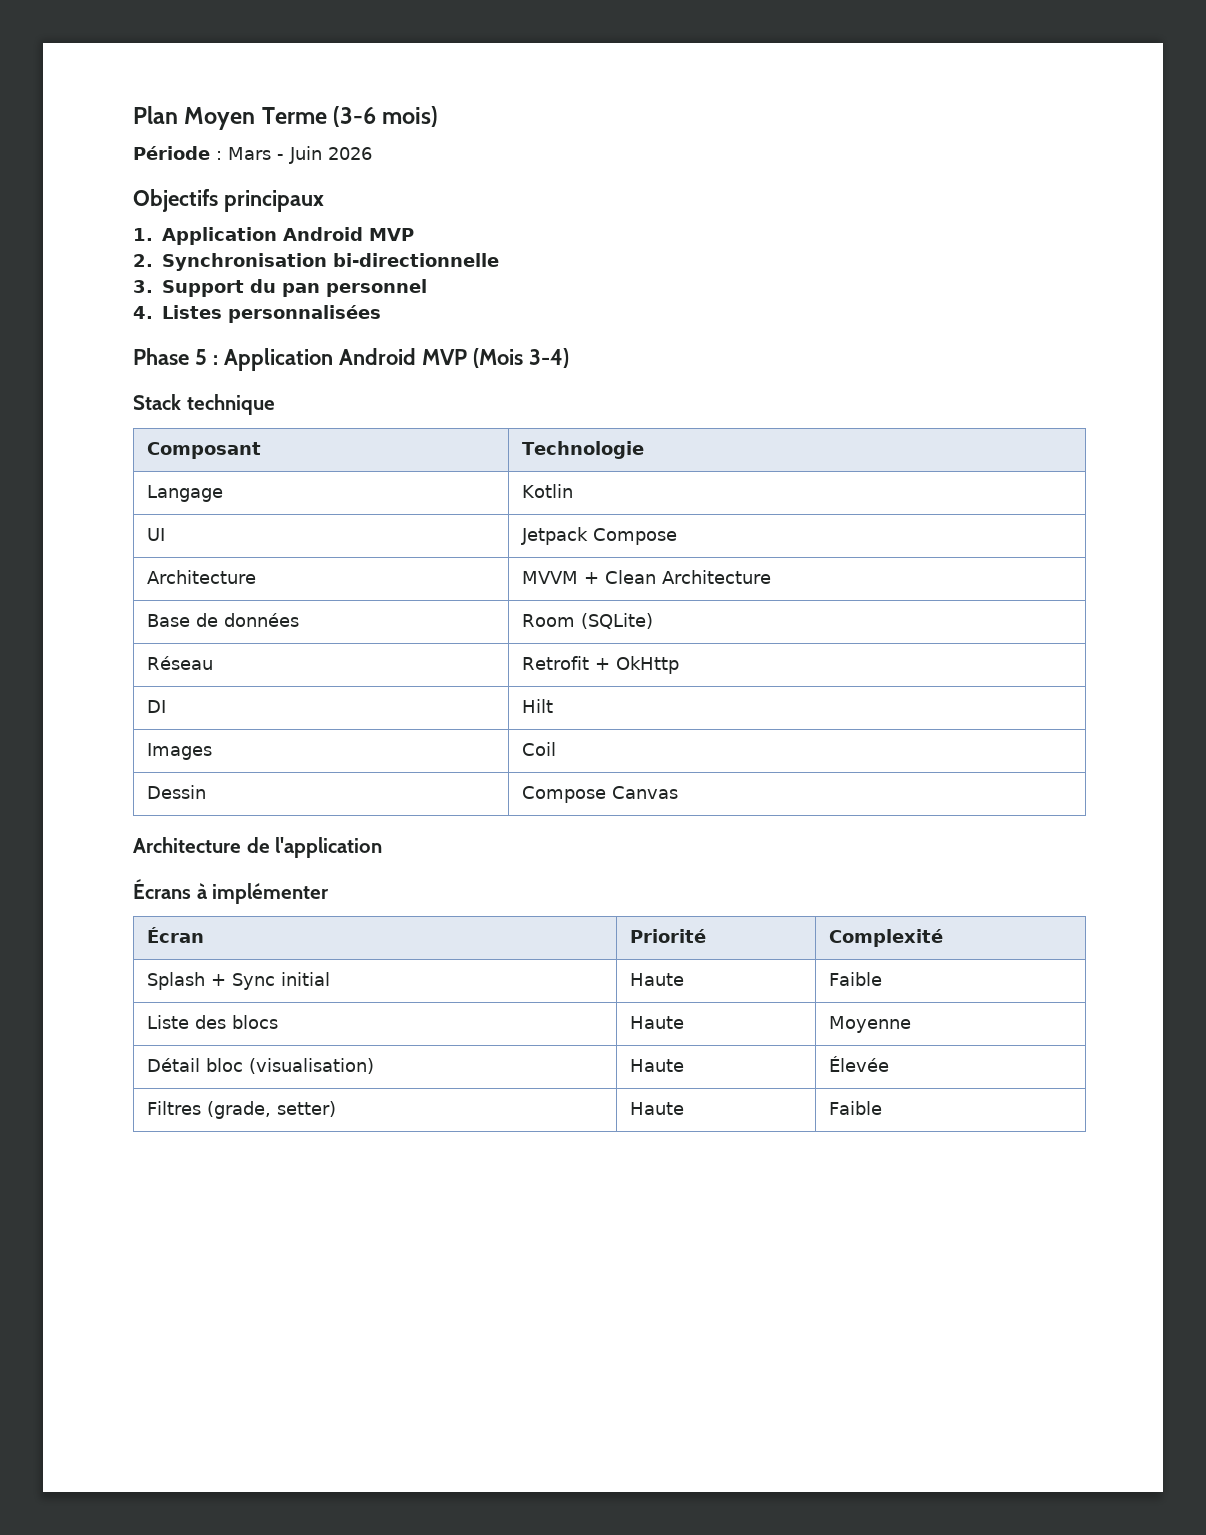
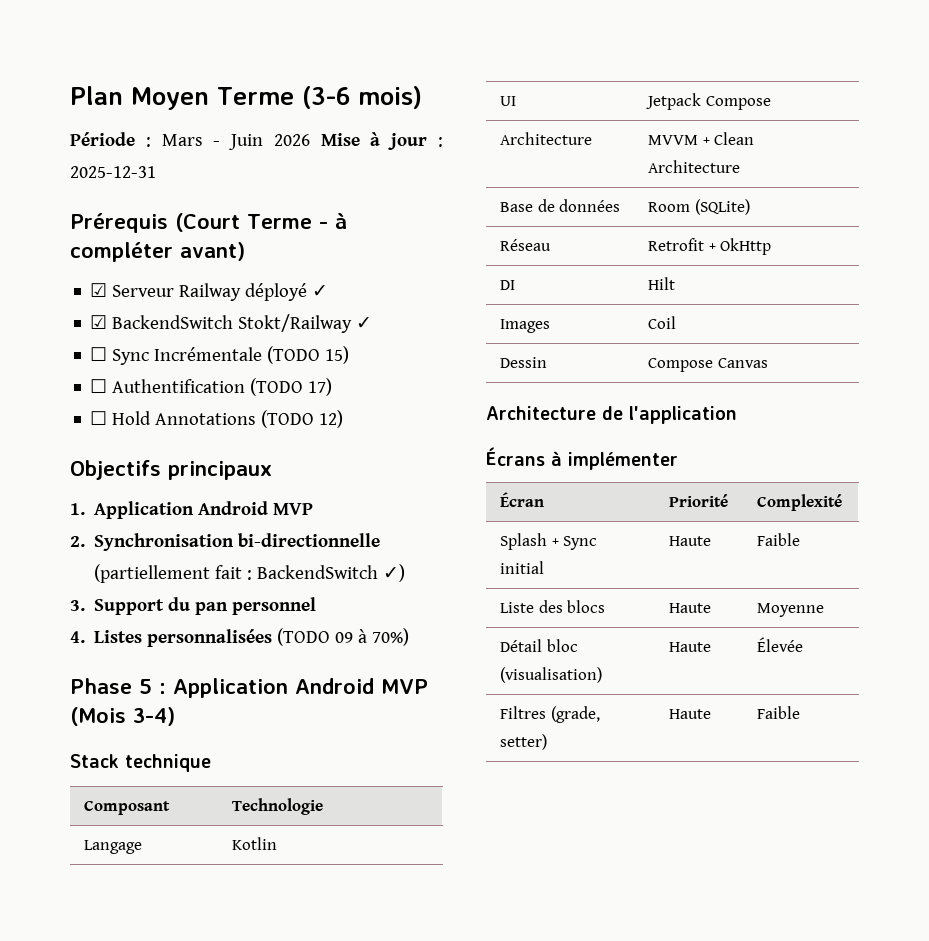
- Période : Mars - Juin 2026
+ Période : Mars - Juin 2026 Mise à jour : 2025-12-31
+ Prérequis (Court Terme - à compléter avant)
+ ☑ Serveur Railway déployé ✓
+ ☑ BackendSwitch Stokt/Railway ✓
+ ☐ Sync Incrémentale (TODO 15)
+ ☐ Authentification (TODO 17)
+ ☐ Hold Annotations (TODO 12)
- 2. Synchronisation bi-directionnelle
+ 2. Synchronisation bi-directionnelle (partiellement fait : BackendSwitch ✓)
- 4. Listes personnalisées
+ 4. Listes personnalisées (TODO 09 à 70%)

